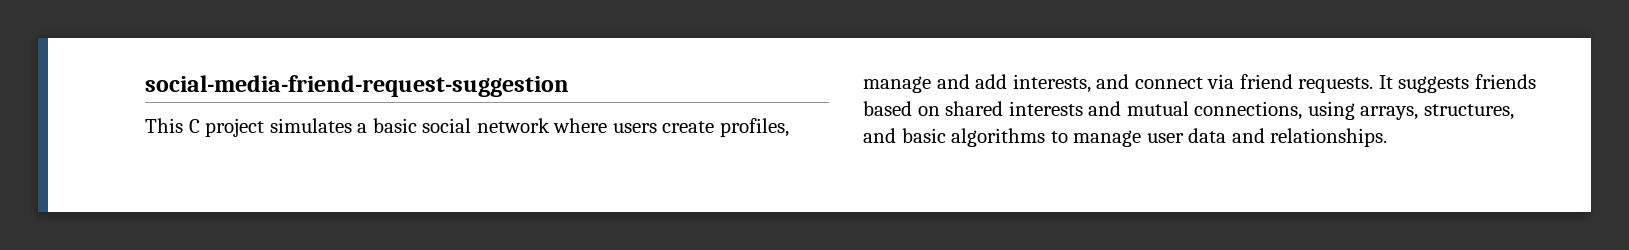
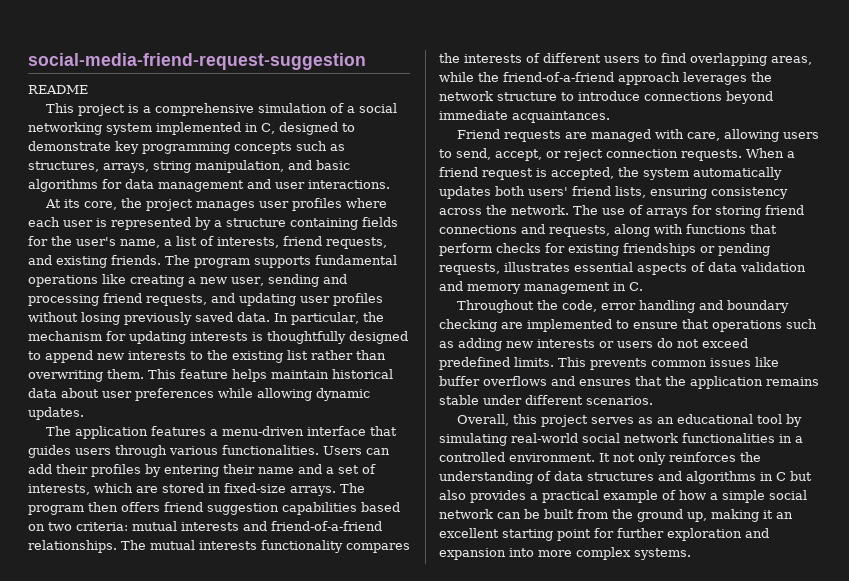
- This C project simulates a basic social network where users create profiles, manage and add interests, and connect via friend requests. It suggests friends based on shared interests and mutual connections, using arrays, structures, and basic algorithms to manage user data and relationships.
+ README
+ This project is a comprehensive simulation of a social networking system implemented in C, designed to demonstrate key programming concepts such as structures, arrays, string manipulation, and basic algorithms for data management and user interactions.
+ At its core, the project manages user profiles where each user is represented by a structure containing fields for the user's name, a list of interests, friend requests, and existing friends. The program supports fundamental operations like creating a new user, sending and processing friend requests, and updating user profiles without losing previously saved data. In particular, the mechanism for updating interests is thoughtfully designed to append new interests to the existing list rather than overwriting them. This feature helps maintain historical data about user preferences while allowing dynamic updates.
+ The application features a menu-driven interface that guides users through various functionalities. Users can add their profiles by entering their name and a set of interests, which are stored in fixed-size arrays. The program then offers friend suggestion capabilities based on two criteria: mutual interests and friend-of-a-friend relationships. The mutual interests functionality compares the interests of different users to find overlapping areas, while the friend-of-a-friend approach leverages the network structure to introduce connections beyond immediate acquaintances.
+ Friend requests are managed with care, allowing users to send, accept, or reject connection requests. When a friend request is accepted, the system automatically updates both users' friend lists, ensuring consistency across the network. The use of arrays for storing friend connections and requests, along with functions that perform checks for existing friendships or pending requests, illustrates essential aspects of data validation and memory management in C.
+ Throughout the code, error handling and boundary checking are implemented to ensure that operations such as adding new interests or users do not exceed predefined limits. This prevents common issues like buffer overflows and ensures that the application remains stable under different scenarios.
+ Overall, this project serves as an educational tool by simulating real-world social network functionalities in a controlled environment. It not only reinforces the understanding of data structures and algorithms in C but also provides a practical example of how a simple social network can be built from the ground up, making it an excellent starting point for further exploration and expansion into more complex systems.

